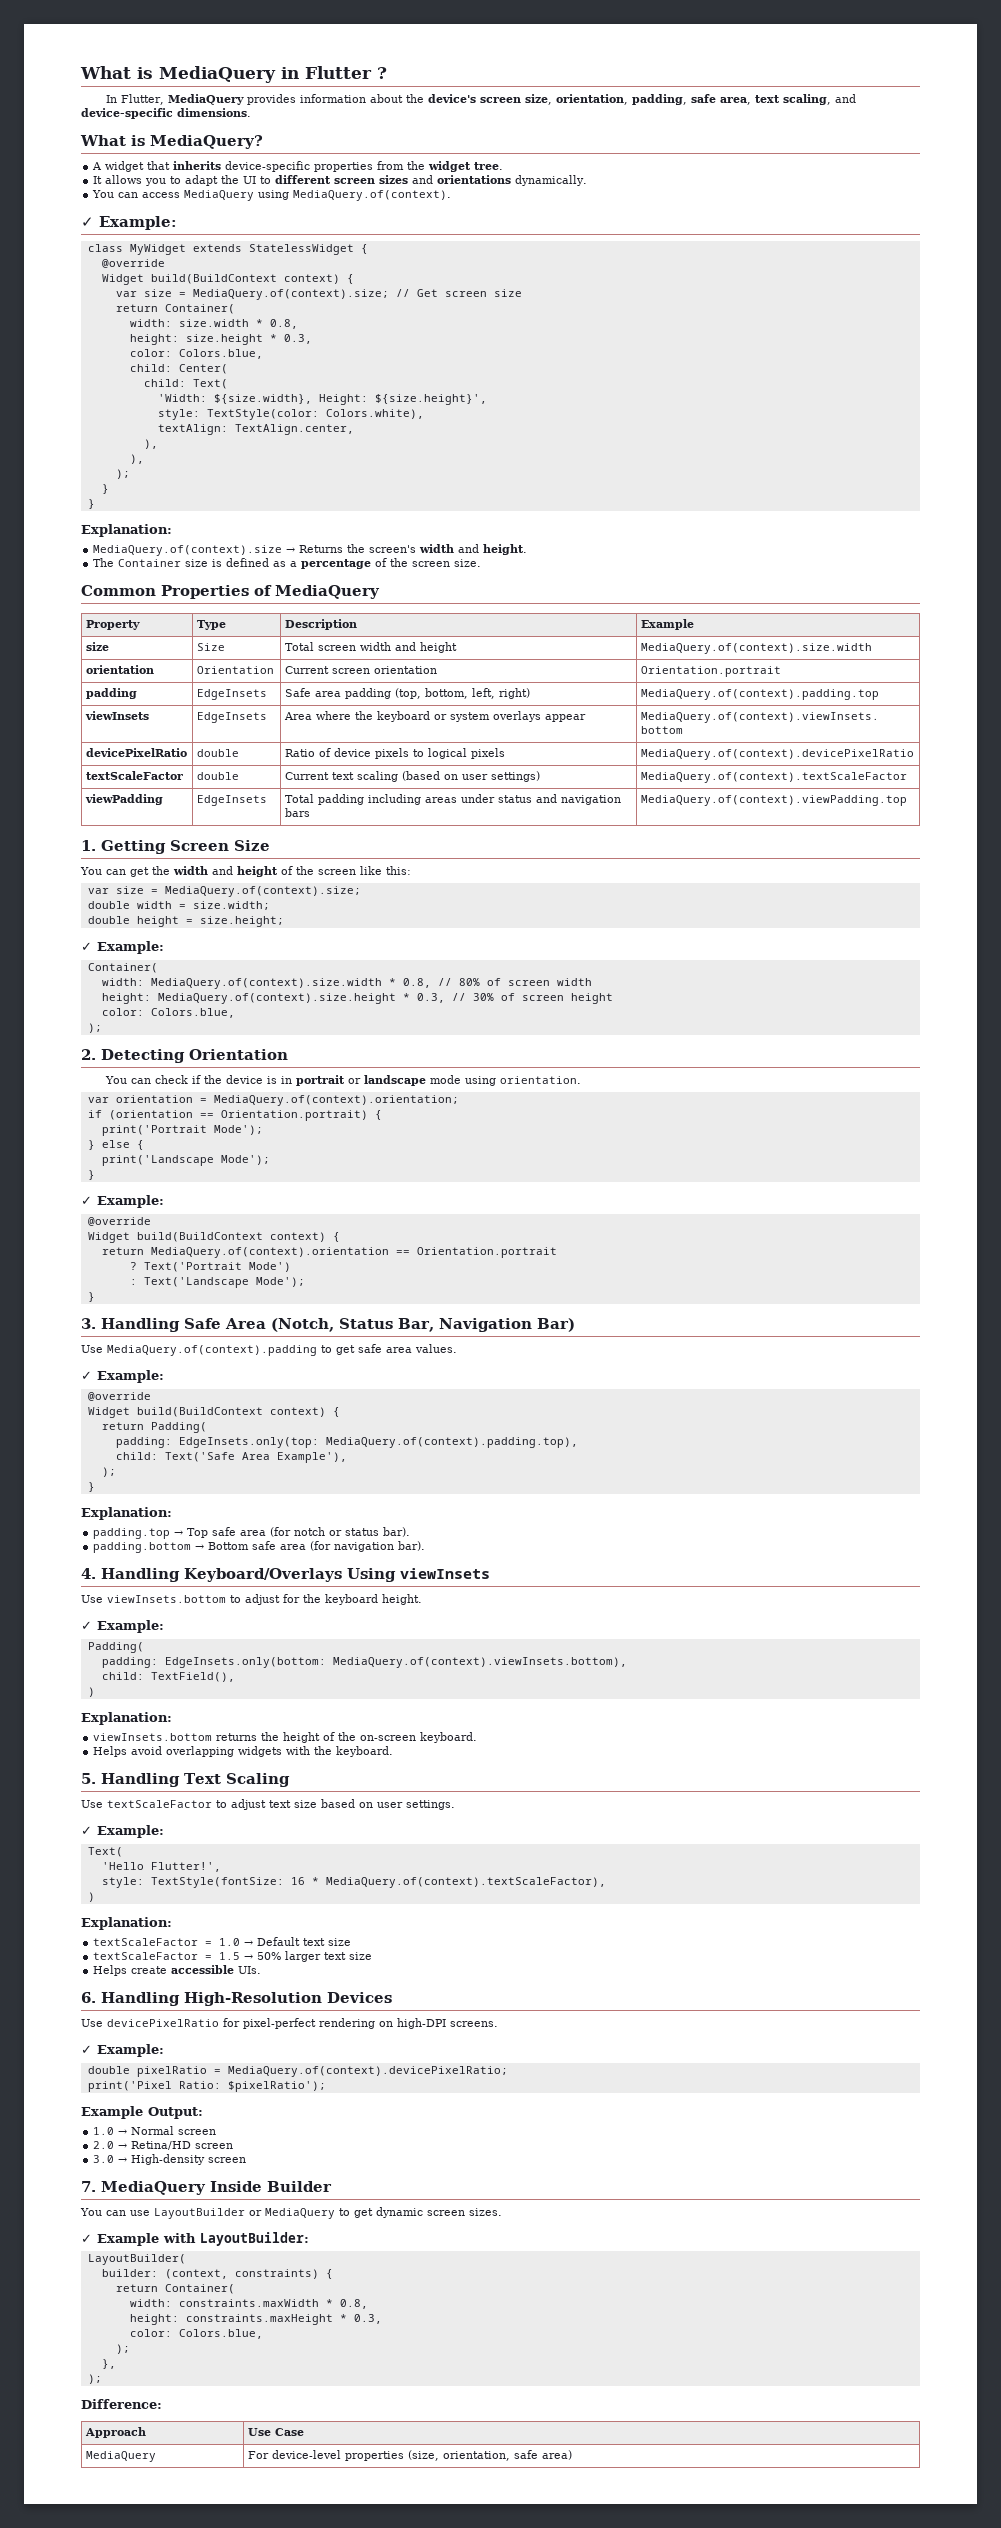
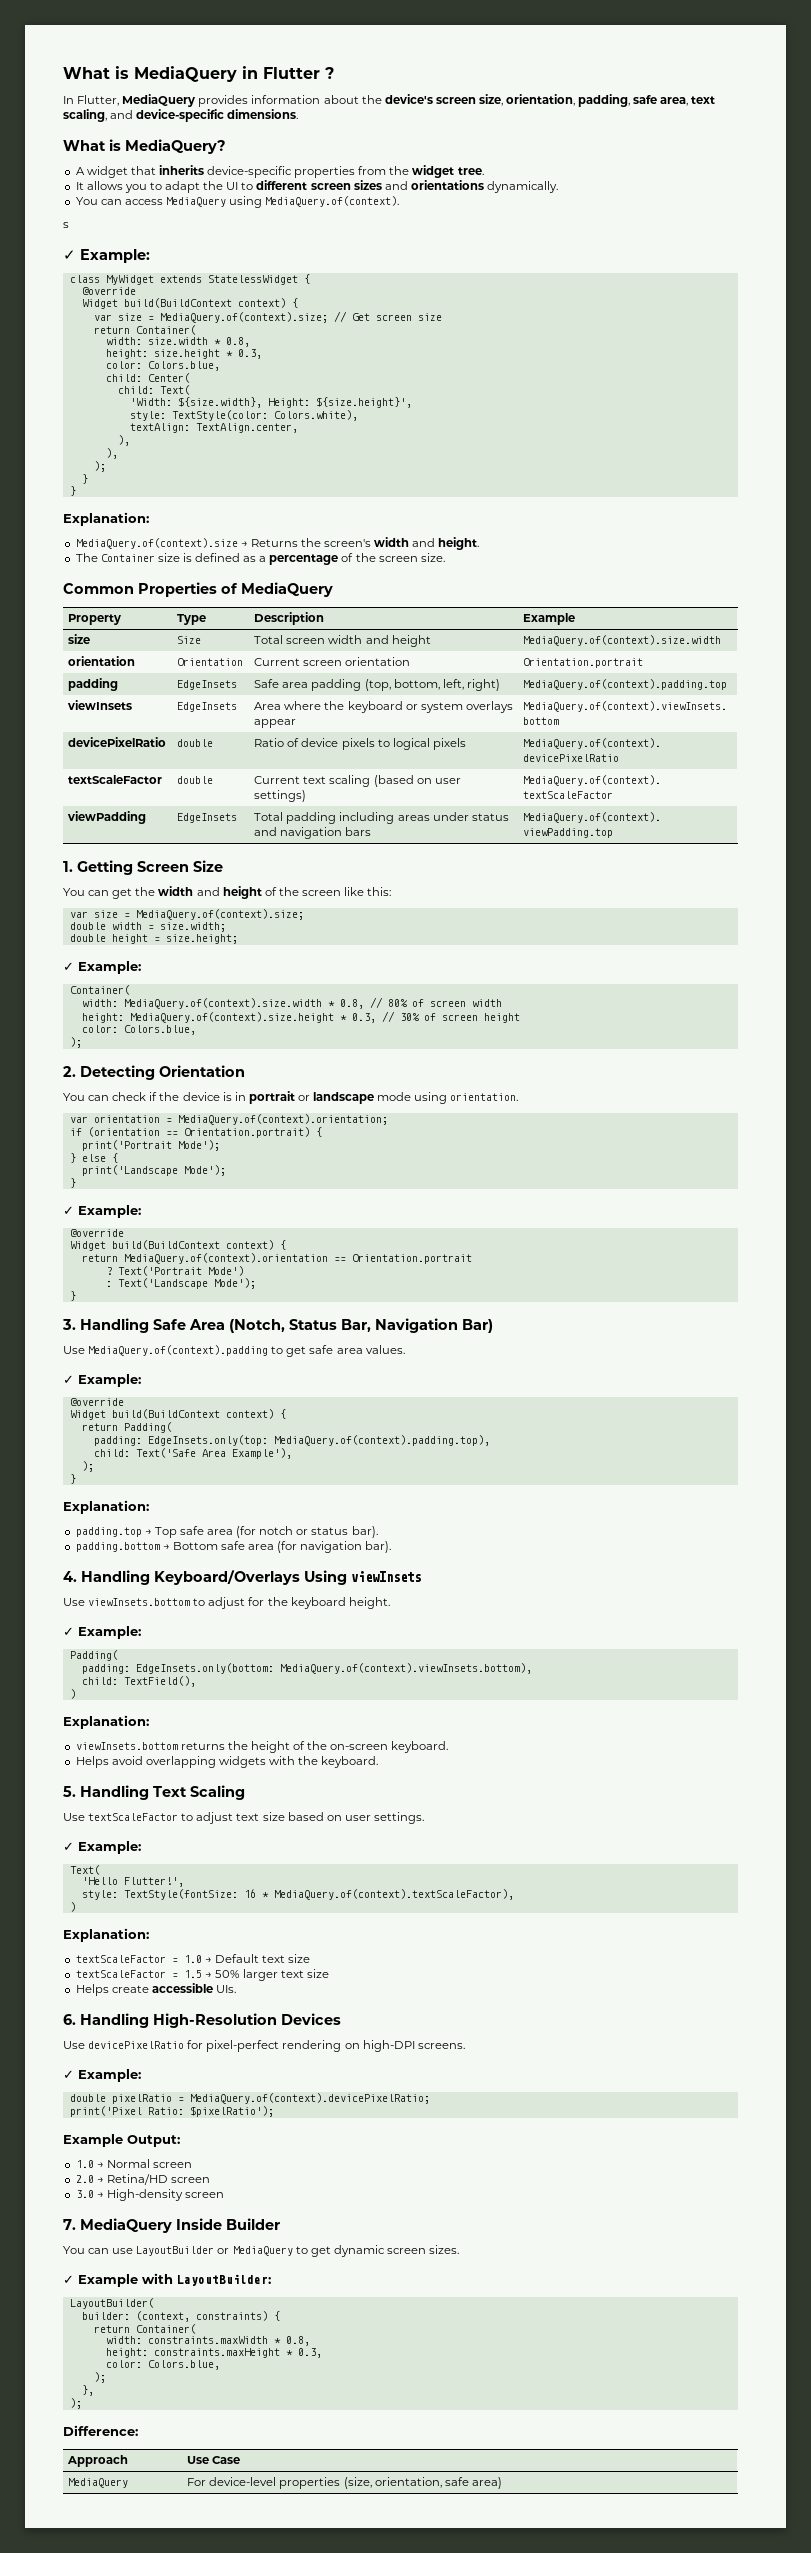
+ s

